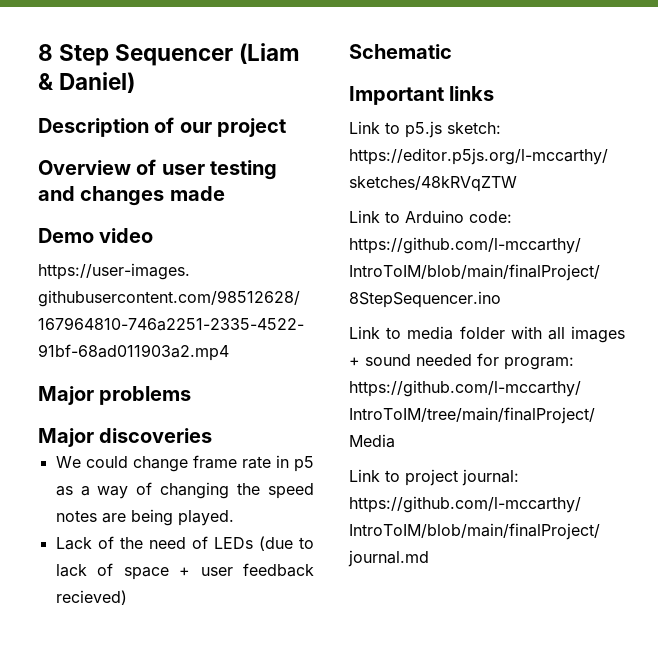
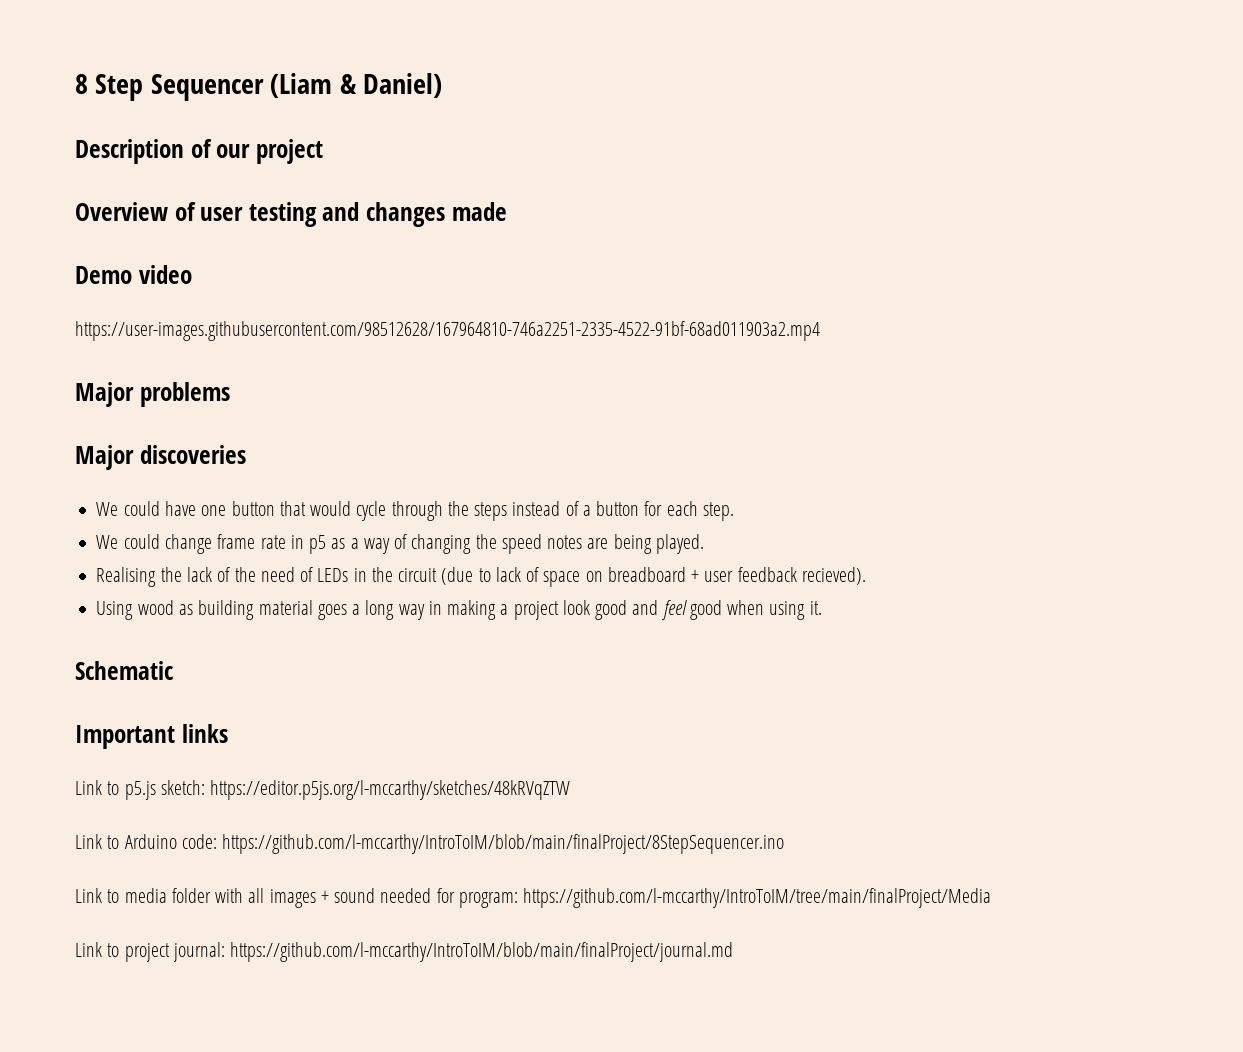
+ We could have one button that would cycle through the steps instead of a button for each step.
- Lack of the need of LEDs (due to lack of space + user feedback recieved)
+ Realising the lack of the need of LEDs in the circuit (due to lack of space on breadboard + user feedback recieved).
+ Using wood as building material goes a long way in making a project look good and feel good when using it.

